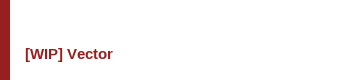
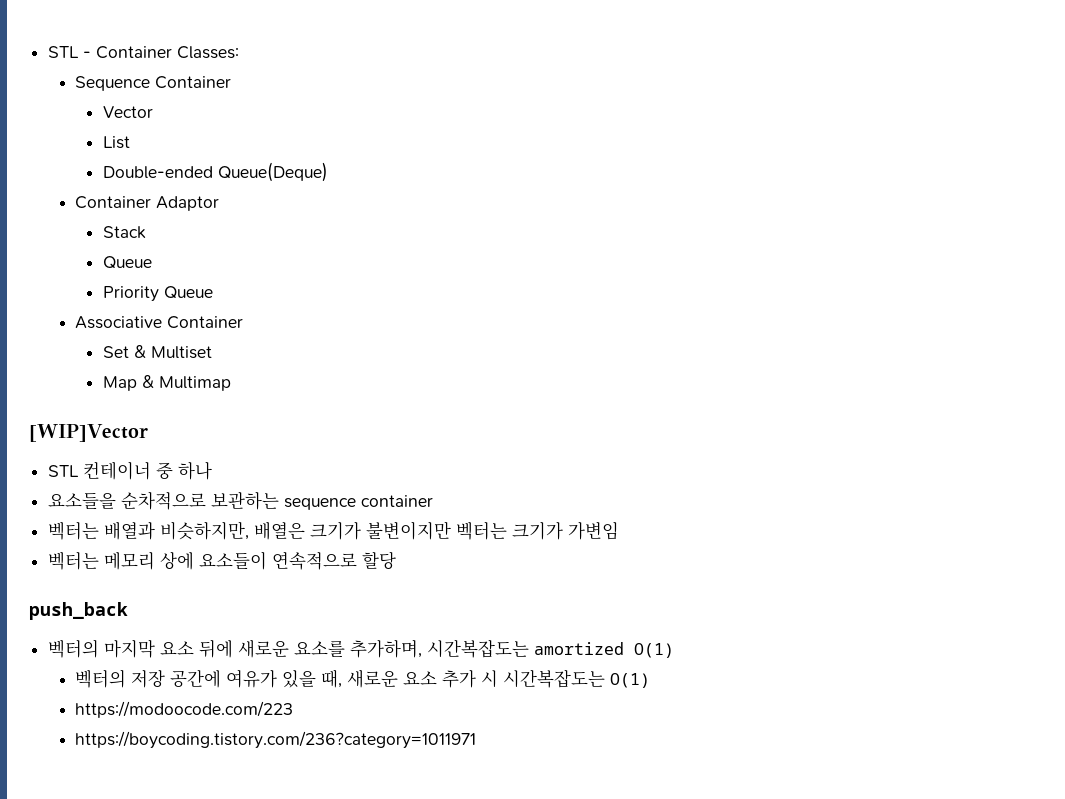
- [WIP] Vector
+ STL - Container Classes:
+ Sequence Container
+ Vector
+ List
+ Double-ended Queue(Deque)
+ Container Adaptor
+ Stack
+ Queue
+ Priority Queue
+ Associative Container
+ Set & Multiset
+ Map & Multimap
+ [WIP]Vector
+ STL 컨테이너 중 하나
+ 요소들을 순차적으로 보관하는 sequence container
+ 벡터는 배열과 비슷하지만, 배열은 크기가 불변이지만 벡터는 크기가 가변임
+ 벡터는 메모리 상에 요소들이 연속적으로 할당
+ push_back
+ 벡터의 마지막 요소 뒤에 새로운 요소를 추가하며, 시간복잡도는 amortized O(1)
+ 벡터의 저장 공간에 여유가 있을 때, 새로운 요소 추가 시 시간복잡도는 O(1)
+ https://modoocode.com/223
+ https://boycoding.tistory.com/236?category=1011971

